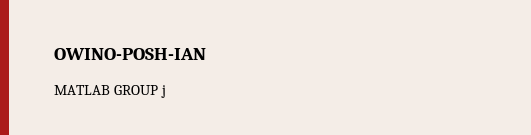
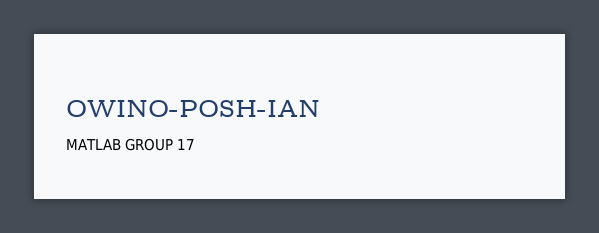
- MATLAB GROUP j
+ MATLAB GROUP 17

